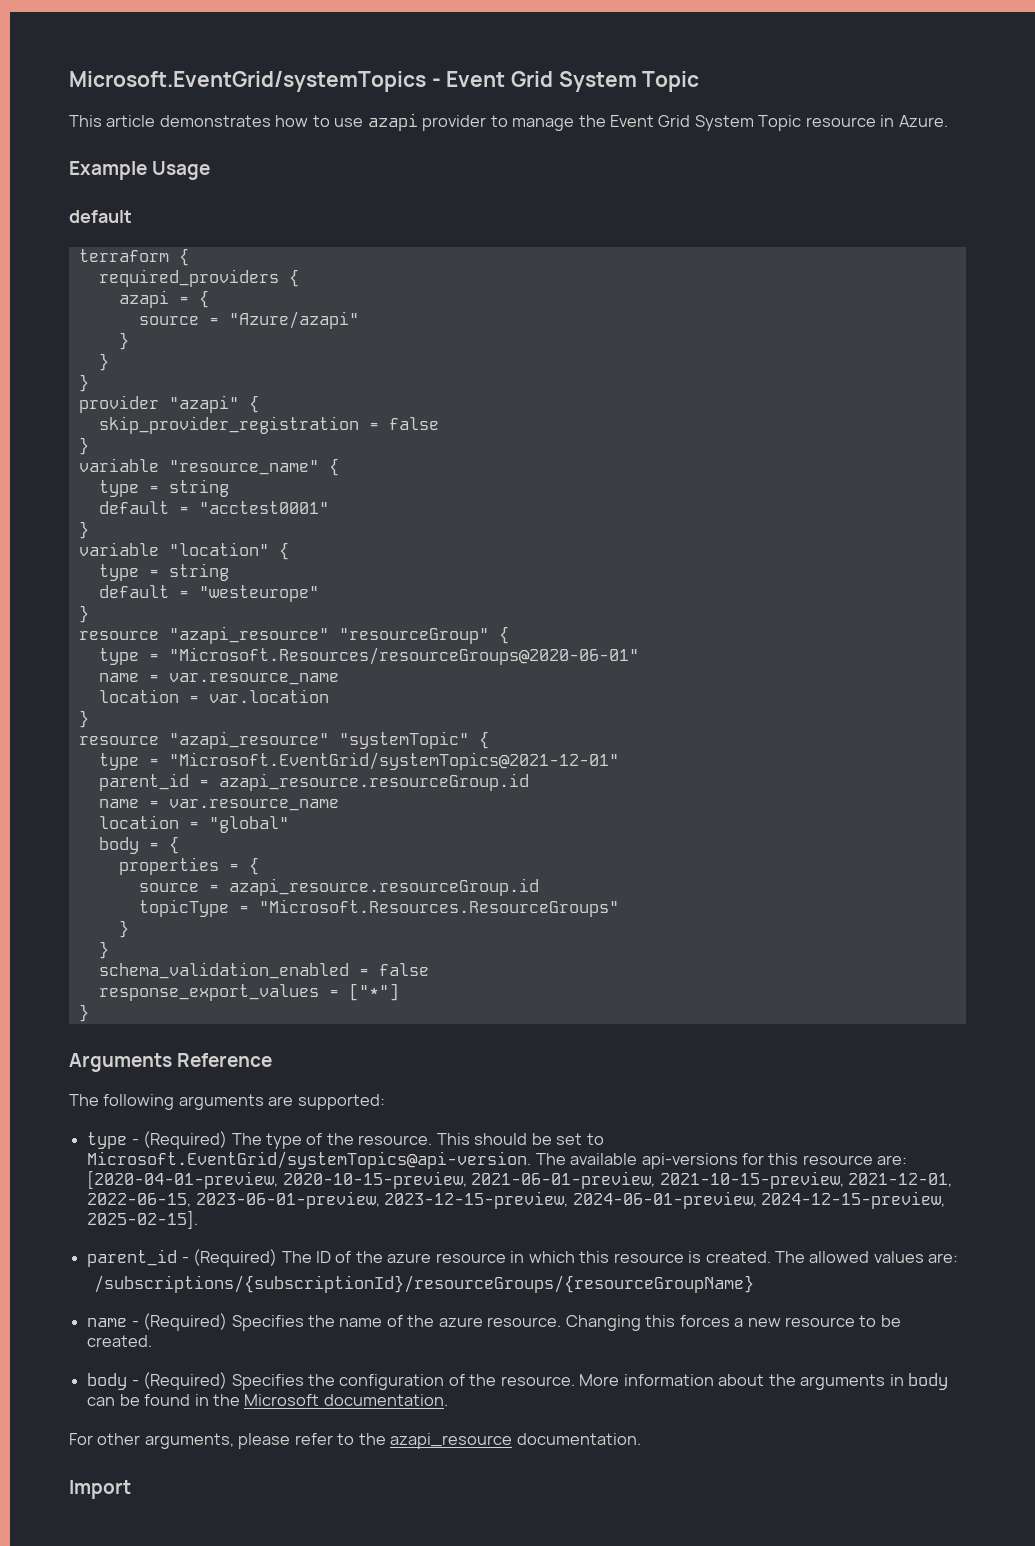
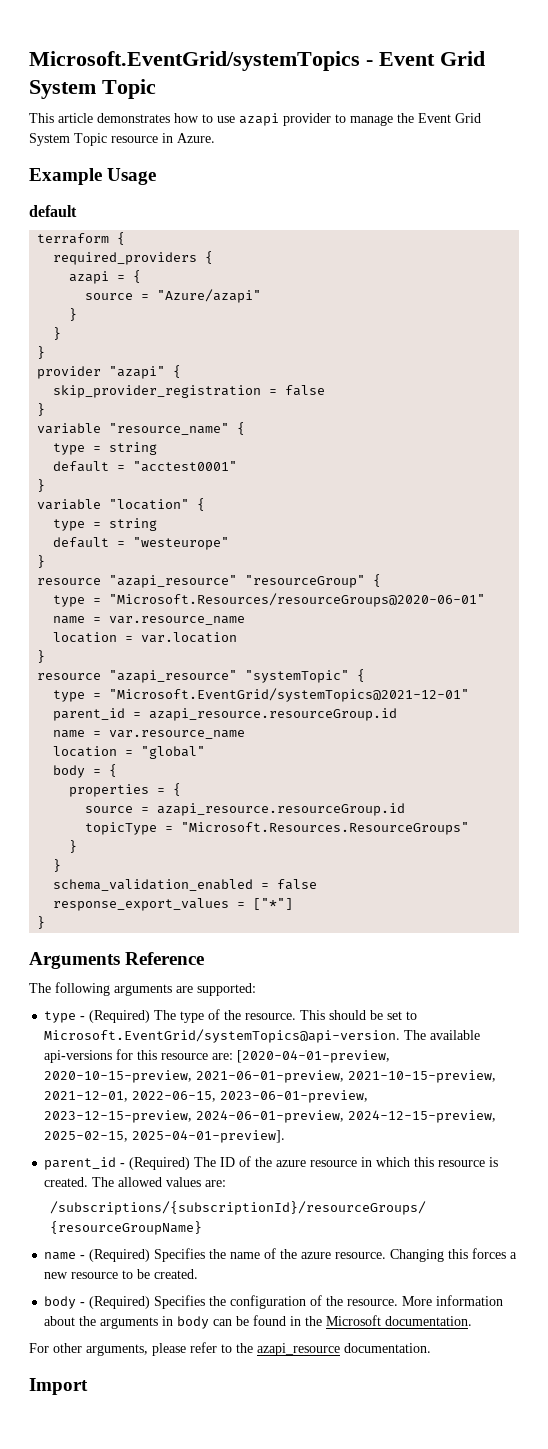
- This should be set to Microsoft.EventGrid/systemTopics@api-version. The available api-versions for this resource are: [2020-04-01-preview, 2020-10-15-preview, 2021-06-01-preview, 2021-10-15-preview, 2021-12-01, 2022-06-15, 2023-06-01-preview, 2023-12-15-preview, 2024-06-01-preview, 2024-12-15-preview, 2025-02-15].
+ This should be set to Microsoft.EventGrid/systemTopics@api-version. The available api-versions for this resource are: [2020-04-01-preview, 2020-10-15-preview, 2021-06-01-preview, 2021-10-15-preview, 2021-12-01, 2022-06-15, 2023-06-01-preview, 2023-12-15-preview, 2024-06-01-preview, 2024-12-15-preview, 2025-02-15, 2025-04-01-preview].

